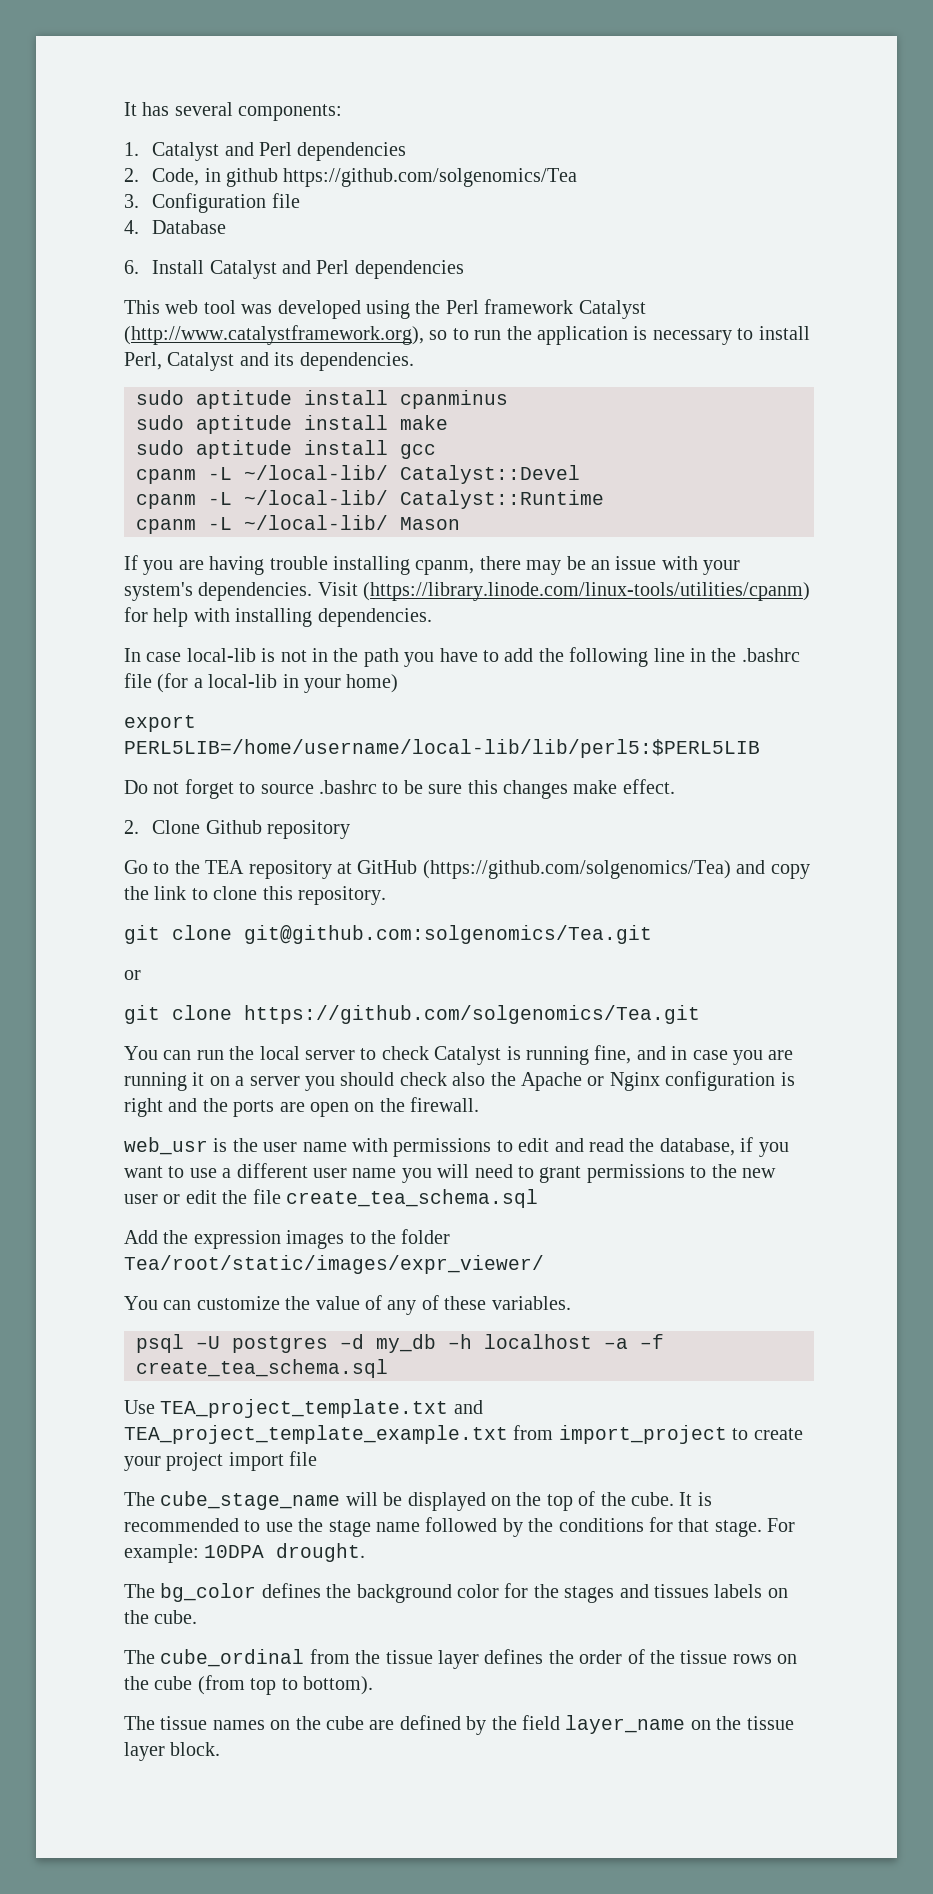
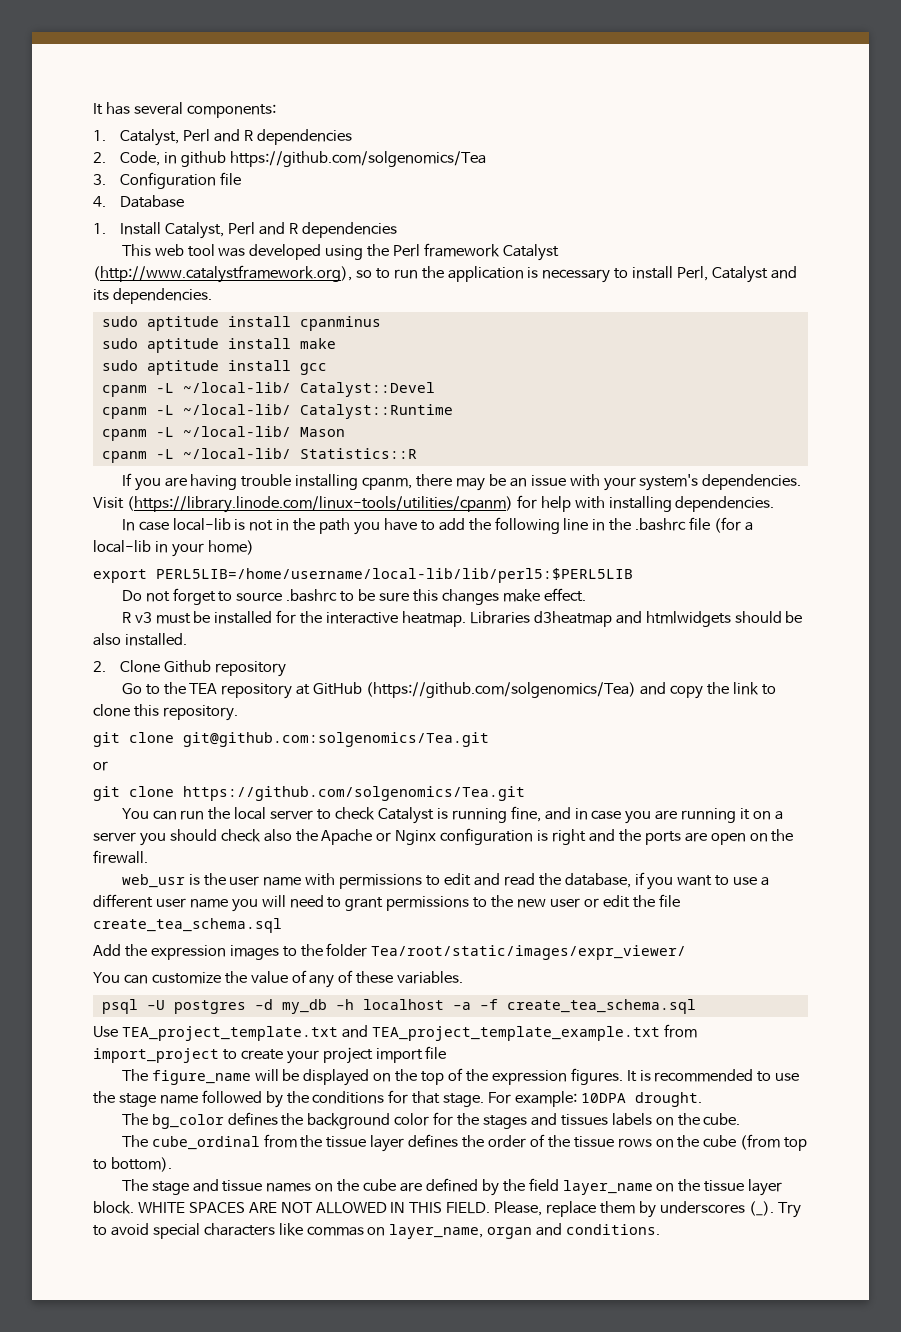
- 1. Catalyst and Perl dependencies
+ 1. Catalyst, Perl and R dependencies
- 6. Install Catalyst and Perl dependencies
+ 1. Install Catalyst, Perl and R dependencies
+ cpanm -L ~/local-lib/ Statistics::R
+ R v3 must be installed for the interactive heatmap. Libraries d3heatmap and htmlwidgets should be also installed.
- The cube_stage_name will be displayed on the top of the cube.
+ The figure_name will be displayed on the top of the expression figures.
- The tissue names on the cube are defined by the field layer_name on the tissue layer block.
+ The stage and tissue names on the cube are defined by the field layer_name on the tissue layer block.
+ WHITE SPACES ARE NOT ALLOWED IN THIS FIELD. Please, replace them by underscores (_). Try to avoid special characters like commas on layer_name, organ and conditions.

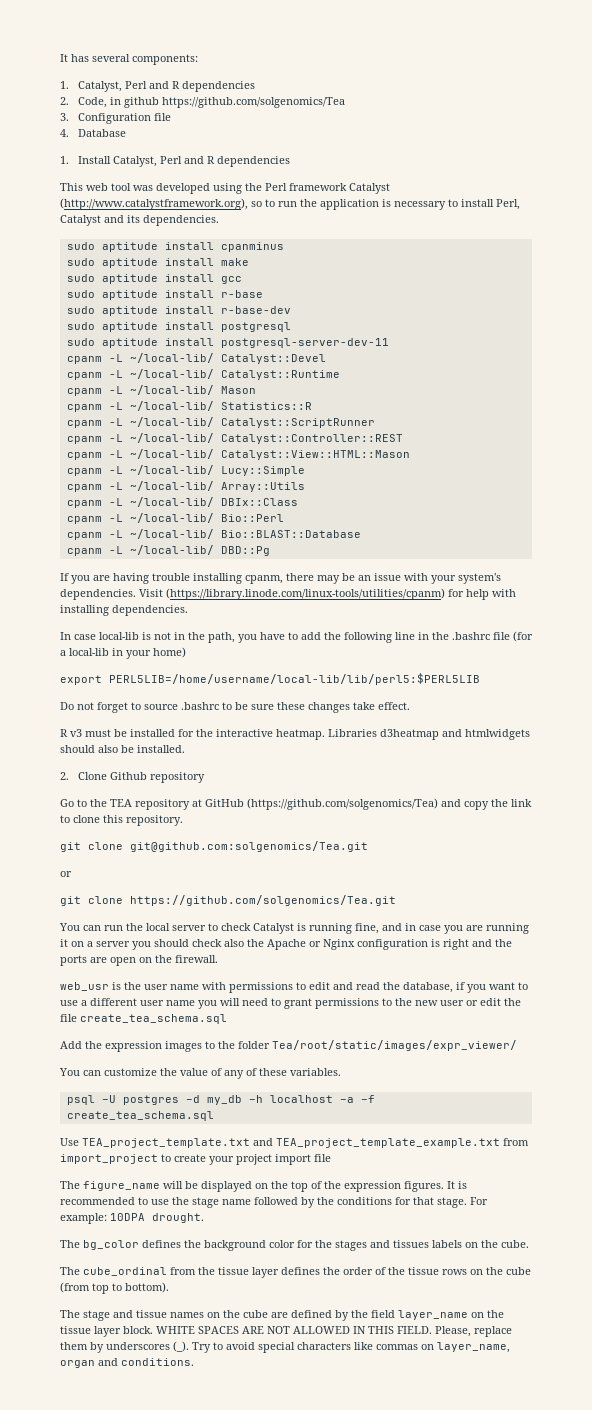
+ sudo aptitude install r-base
+ sudo aptitude install r-base-dev
+ sudo aptitude install postgresql
+ sudo aptitude install postgresql-server-dev-11
+ cpanm -L ~/local-lib/ Catalyst::ScriptRunner
+ cpanm -L ~/local-lib/ Catalyst::Controller::REST
+ cpanm -L ~/local-lib/ Catalyst::View::HTML::Mason
+ cpanm -L ~/local-lib/ Lucy::Simple
+ cpanm -L ~/local-lib/ Array::Utils
+ cpanm -L ~/local-lib/ DBIx::Class
+ cpanm -L ~/local-lib/ Bio::Perl
+ cpanm -L ~/local-lib/ Bio::BLAST::Database
+ cpanm -L ~/local-lib/ DBD::Pg
- In case local-lib is not in the path you have to add the following line in the .bashrc file (for a local-lib in your home)
+ In case local-lib is not in the path, you have to add the following line in the .bashrc file (for a local-lib in your home)
- Do not forget to source .bashrc to be sure this changes make effect.
+ Do not forget to source .bashrc to be sure these changes take effect.
- Libraries d3heatmap and htmlwidgets should be also installed.
+ Libraries d3heatmap and htmlwidgets should also be installed.

